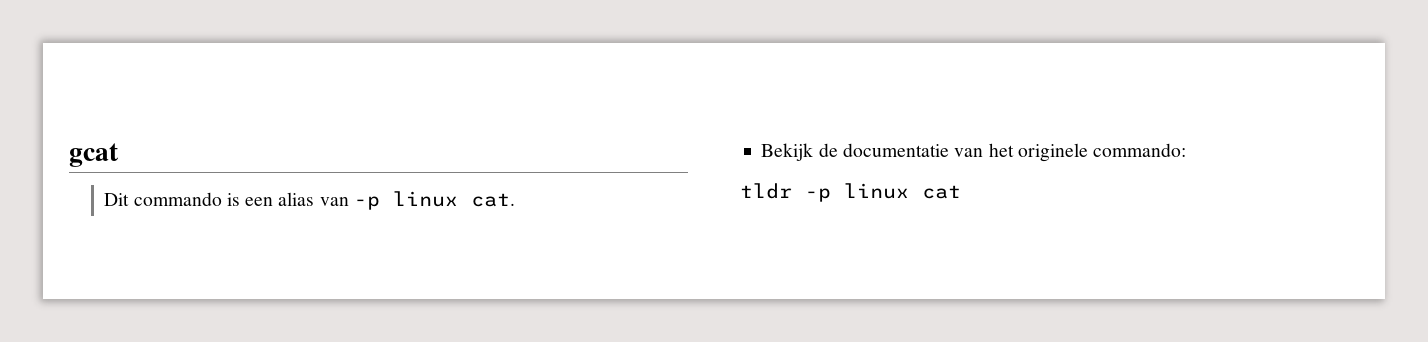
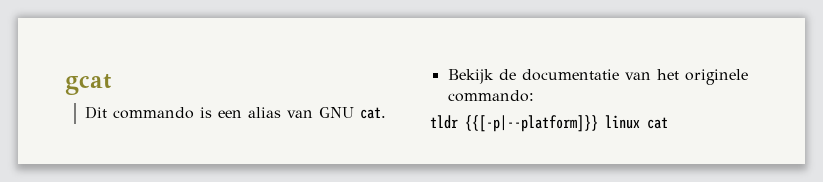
- Dit commando is een alias van -p linux cat.
+ Dit commando is een alias van GNU cat.
- tldr -p linux cat
+ tldr {{[-p|--platform]}} linux cat

